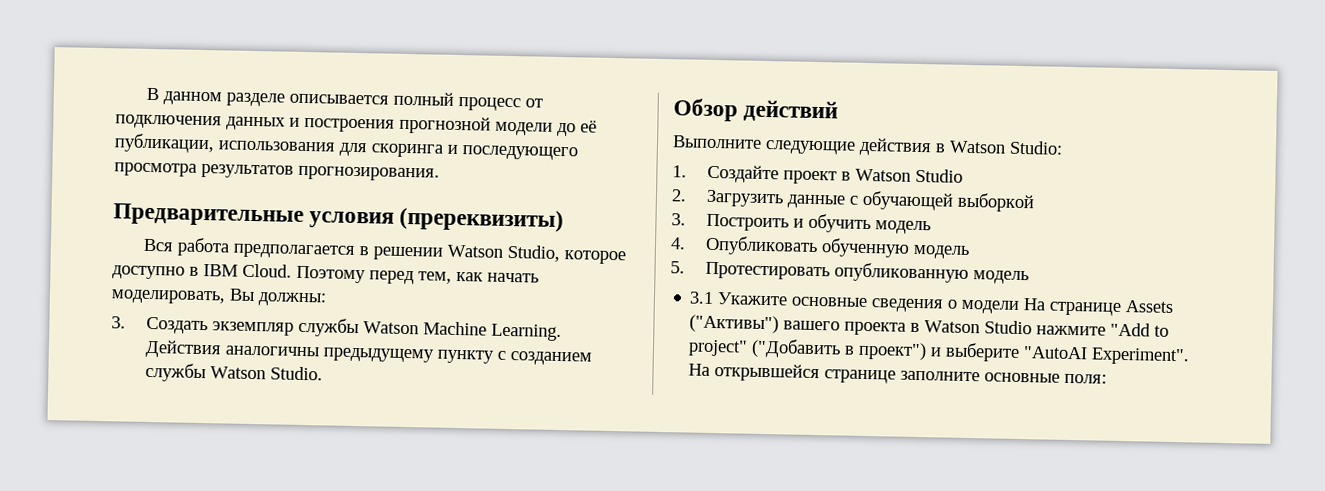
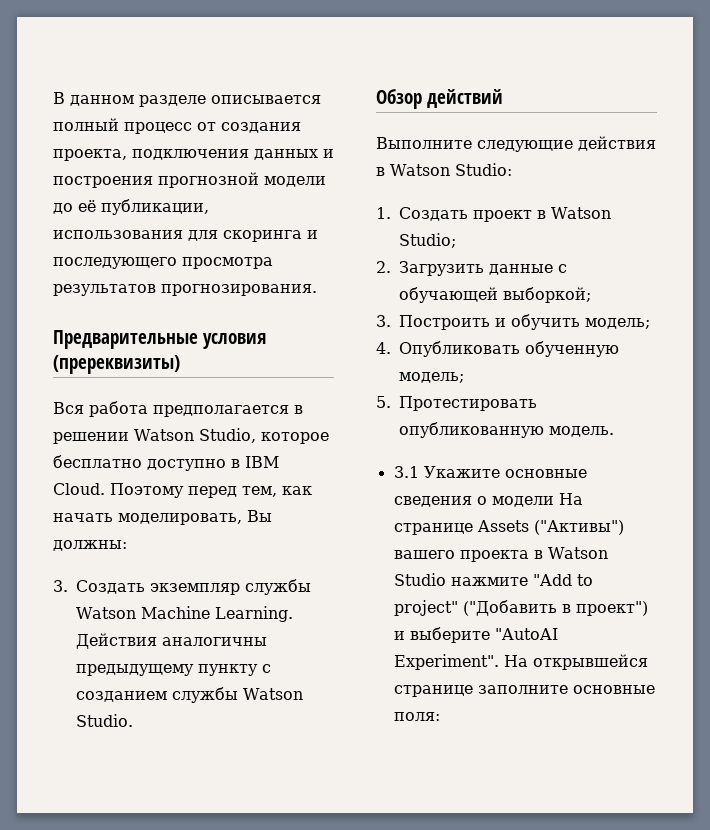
- В данном разделе описывается полный процесс от подключения данных и построения прогнозной модели до её публикации, использования для скоринга и последующего просмотра результатов прогнозирования.
+ В данном разделе описывается полный процесс от создания проекта, подключения данных и построения прогнозной модели до её публикации, использования для скоринга и последующего просмотра результатов прогнозирования.
- Вся работа предполагается в решении Watson Studio, которое доступно в IBM Cloud.
+ Вся работа предполагается в решении Watson Studio, которое бесплатно доступно в IBM Cloud.
- 1. Создайте проект в Watson Studio
+ 1. Создать проект в Watson Studio;
- 2. Загрузить данные с обучающей выборкой
+ 2. Загрузить данные с обучающей выборкой;
- 3. Построить и обучить модель
+ 3. Построить и обучить модель;
- 4. Опубликовать обученную модель
+ 4. Опубликовать обученную модель;
- 5. Протестировать опубликованную модель
+ 5. Протестировать опубликованную модель.

